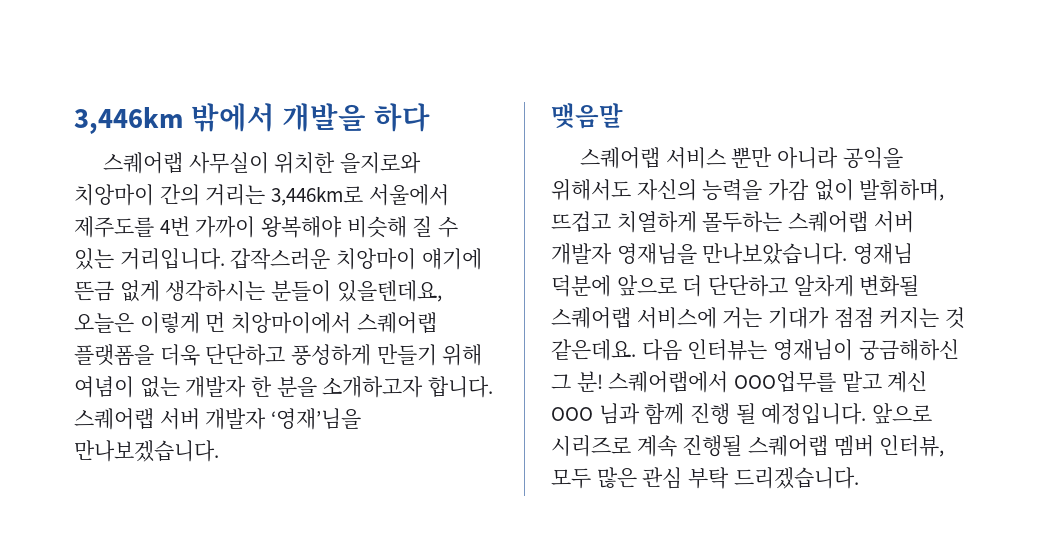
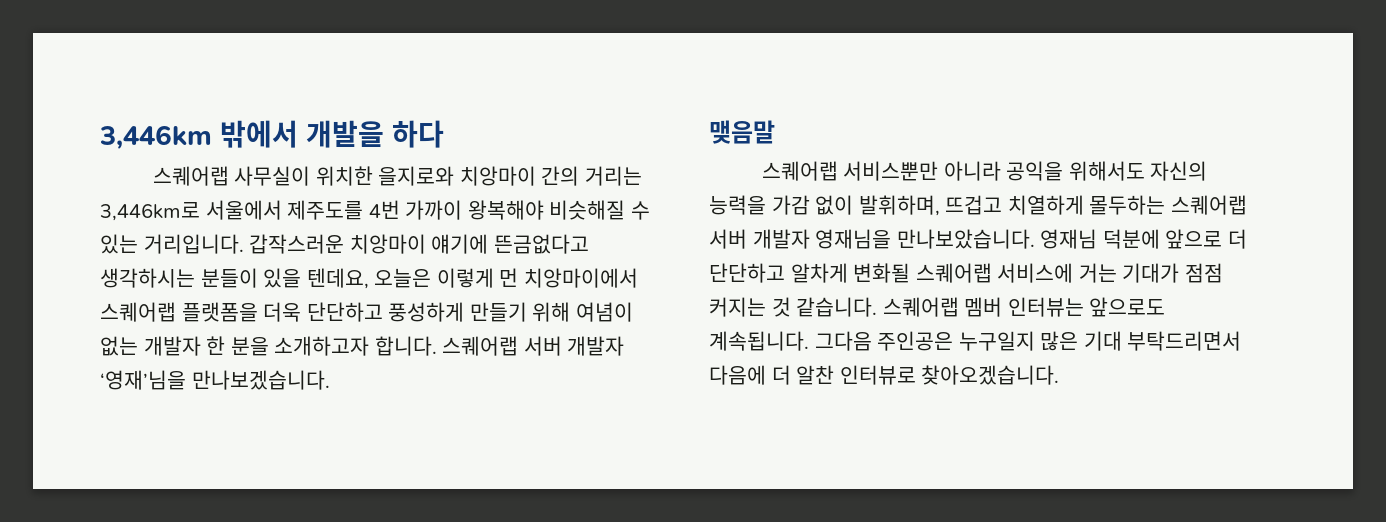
- 스퀘어랩 사무실이 위치한 을지로와 치앙마이 간의 거리는 3,446km로 서울에서 제주도를 4번 가까이 왕복해야 비슷해 질 수 있는 거리입니다.
+ 스퀘어랩 사무실이 위치한 을지로와 치앙마이 간의 거리는 3,446km로 서울에서 제주도를 4번 가까이 왕복해야 비슷해질 수 있는 거리입니다.
- 갑작스러운 치앙마이 얘기에 뜬금 없게 생각하시는 분들이 있을텐데요, 오늘은 이렇게 먼 치앙마이에서 스퀘어랩 플랫폼을 더욱 단단하고 풍성하게 만들기 위해 여념이 없는 개발자 한 분을 소개하고자 합니다.
+ 갑작스러운 치앙마이 얘기에 뜬금없다고 생각하시는 분들이 있을 텐데요, 오늘은 이렇게 먼 치앙마이에서 스퀘어랩 플랫폼을 더욱 단단하고 풍성하게 만들기 위해 여념이 없는 개발자 한 분을 소개하고자 합니다.
- 스퀘어랩 서비스 뿐만 아니라 공익을 위해서도 자신의 능력을 가감 없이 발휘하며, 뜨겁고 치열하게 몰두하는 스퀘어랩 서버 개발자 영재님을 만나보았습니다.
+ 스퀘어랩 서비스뿐만 아니라 공익을 위해서도 자신의 능력을 가감 없이 발휘하며, 뜨겁고 치열하게 몰두하는 스퀘어랩 서버 개발자 영재님을 만나보았습니다.
- 영재님 덕분에 앞으로 더 단단하고 알차게 변화될 스퀘어랩 서비스에 거는 기대가 점점 커지는 것 같은데요. 다음 인터뷰는 영재님이 궁금해하신 그 분! 스퀘어랩에서 OOO업무를 맡고 계신 OOO 님과 함께 진행 될 예정입니다. 앞으로 시리즈로 계속 진행될 스퀘어랩 멤버 인터뷰, 모두 많은 관심 부탁 드리겠습니다.
+ 영재님 덕분에 앞으로 더 단단하고 알차게 변화될 스퀘어랩 서비스에 거는 기대가 점점 커지는 것 같습니다. 스퀘어랩 멤버 인터뷰는 앞으로도 계속됩니다. 그다음 주인공은 누구일지 많은 기대 부탁드리면서 다음에 더 알찬 인터뷰로 찾아오겠습니다.

